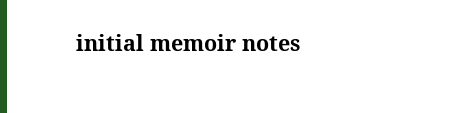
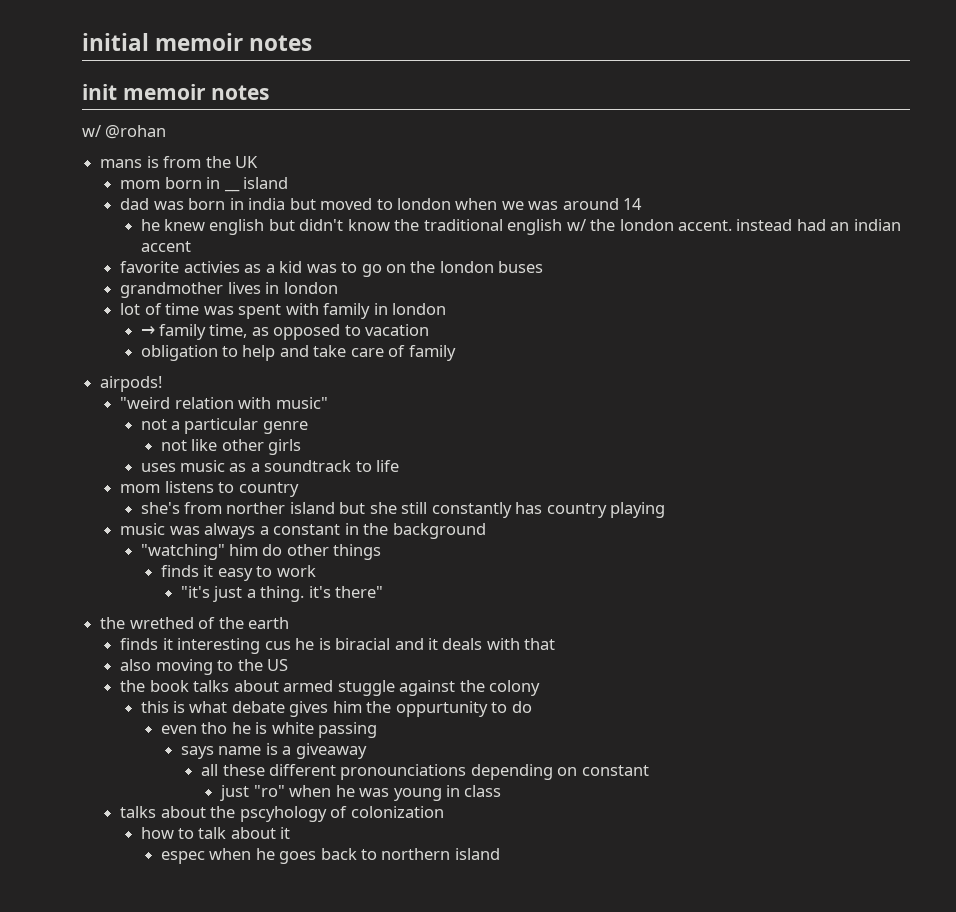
+ init memoir notes
+ w/ @rohan
+ mans is from the UK
+ mom born in __ island
+ dad was born in india but moved to london when we was around 14
+ he knew english but didn't know the traditional english w/ the london accent. instead had an indian accent
+ favorite activies as a kid was to go on the london buses
+ grandmother lives in london
+ lot of time was spent with family in london
+ → family time, as opposed to vacation
+ obligation to help and take care of family
+ airpods!
+ "weird relation with music"
+ not a particular genre
+ not like other girls
+ uses music as a soundtrack to life
+ mom listens to country
+ she's from norther island but she still constantly has country playing
+ music was always a constant in the background
+ "watching" him do other things
+ finds it easy to work
+ "it's just a thing. it's there"
+ the wrethed of the earth
+ finds it interesting cus he is biracial and it deals with that
+ also moving to the US
+ the book talks about armed stuggle against the colony
+ this is what debate gives him the oppurtunity to do
+ even tho he is white passing
+ says name is a giveaway
+ all these different pronounciations depending on constant
+ just "ro" when he was young in class
+ talks about the pscyhology of colonization
+ how to talk about it
+ espec when he goes back to northern island

